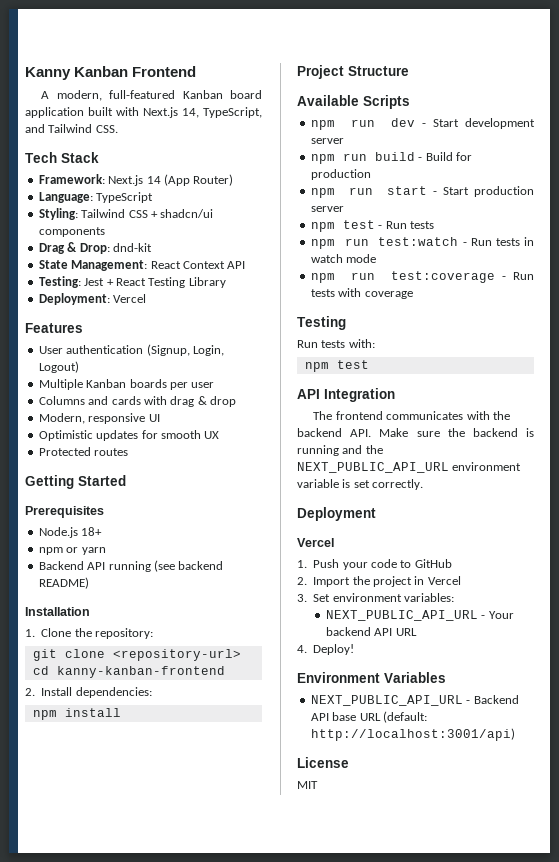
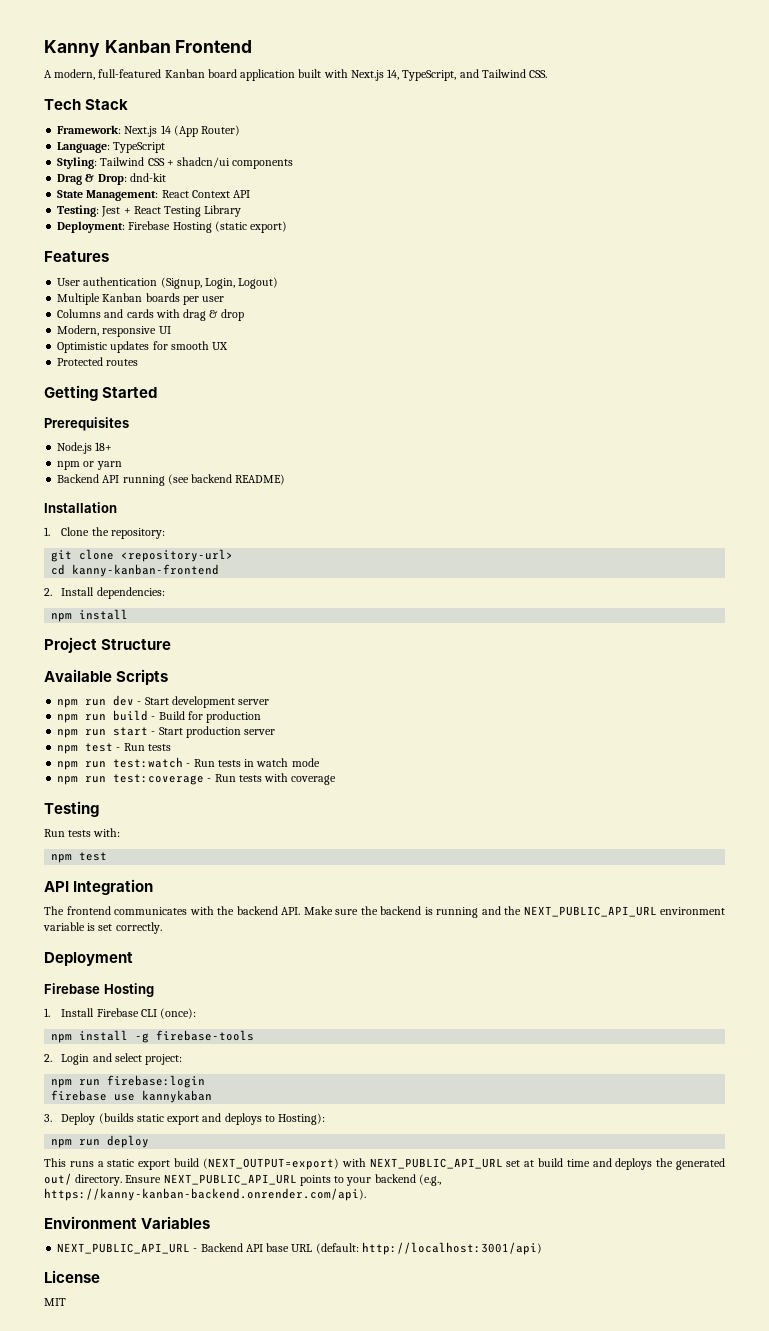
- Deployment: Vercel
+ Deployment: Firebase Hosting (static export)
  Deployment
- Vercel
- 1. Push your code to GitHub
- 2. Import the project in Vercel
- 3. Set environment variables:
- NEXT_PUBLIC_API_URL - Your backend API URL
- 4. Deploy!
+ Firebase Hosting
+ 1. Install Firebase CLI (once):
+ npm install -g firebase-tools
+ 2. Login and select project:
+ npm run firebase:login
+ firebase use kannykaban
+ 3. Deploy (builds static export and deploys to Hosting):
+ npm run deploy
+ This runs a static export build (NEXT_OUTPUT=export) with NEXT_PUBLIC_API_URL set at build time and deploys the generated out/ directory. Ensure NEXT_PUBLIC_API_URL points to your backend (e.g., https://kanny-kanban-backend.onrender.com/api).

